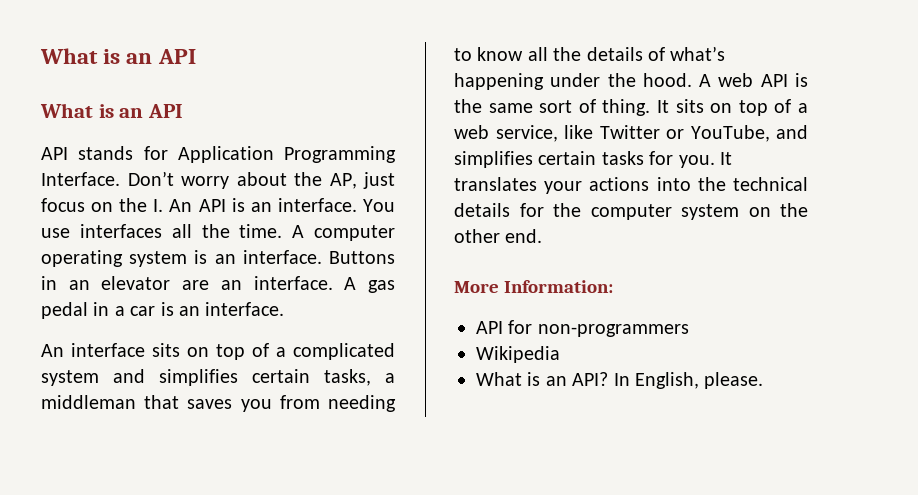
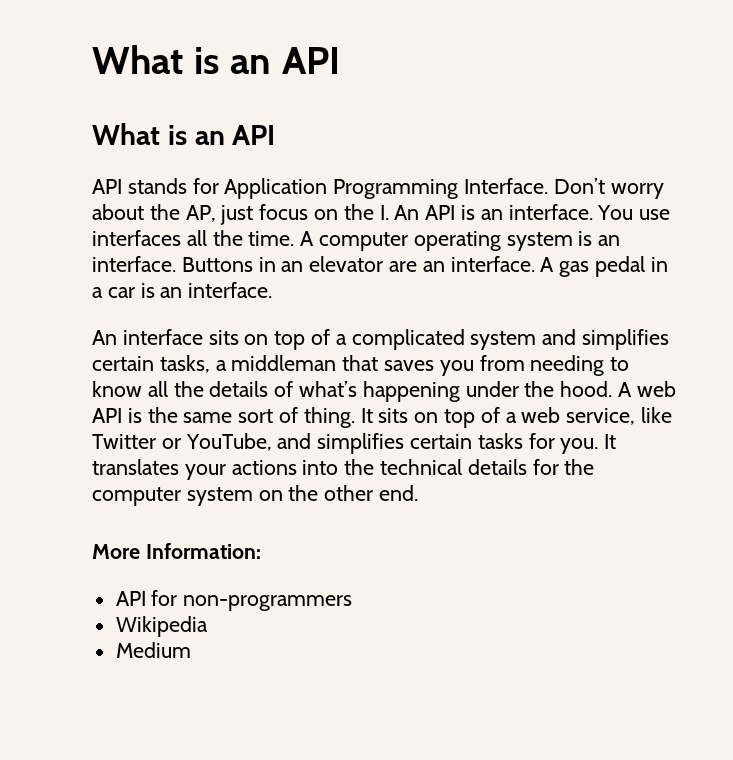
- What is an API? In English, please.
+ Medium

